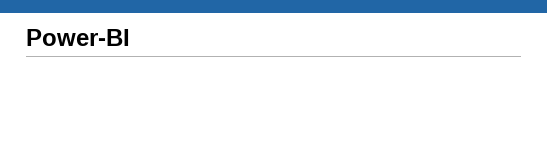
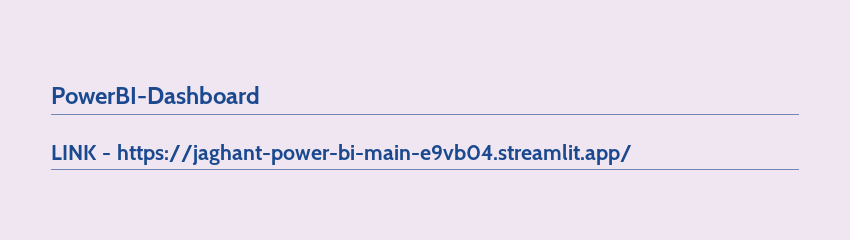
- Power-BI
+ PowerBI-Dashboard
+ LINK - https://jaghant-power-bi-main-e9vb04.streamlit.app/

